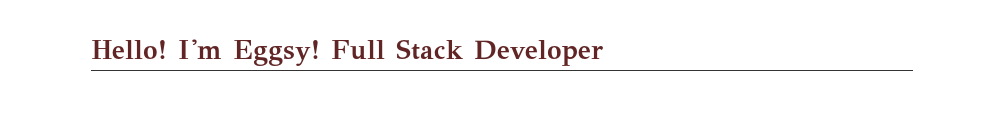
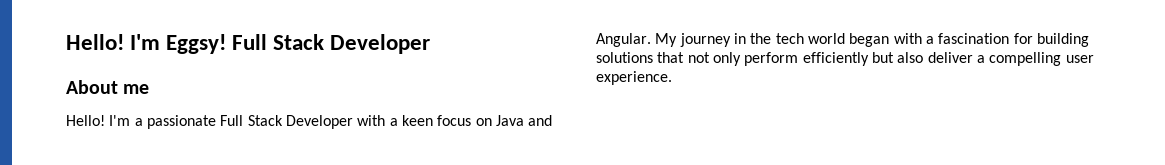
+ About me
+ Hello! I'm a passionate Full Stack Developer with a keen focus on Java and Angular. My journey in the tech world began with a fascination for building solutions that not only perform efficiently but also deliver a compelling user experience.

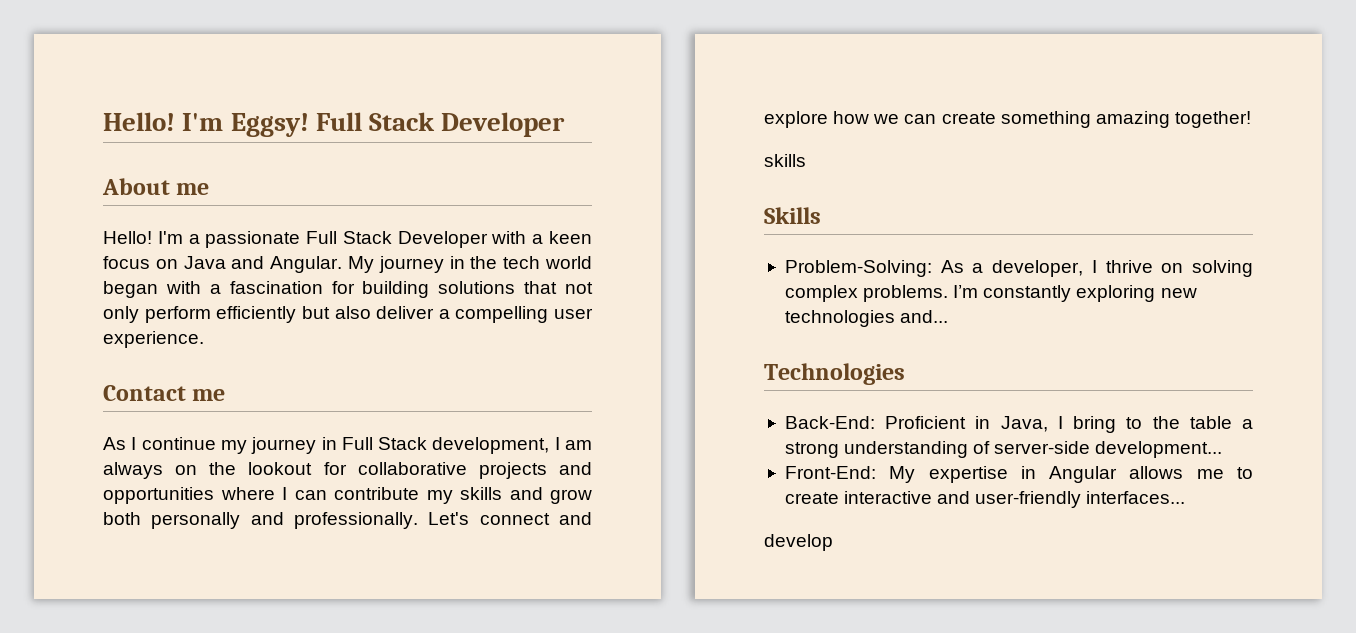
+ Contact me
+ As I continue my journey in Full Stack development, I am always on the lookout for collaborative projects and opportunities where I can contribute my skills and grow both personally and professionally. Let's connect and explore how we can create something amazing together!
+ skills
+ Skills
+ Problem-Solving: As a developer, I thrive on solving complex problems. I’m constantly exploring new technologies and...
+ Technologies
+ Back-End: Proficient in Java, I bring to the table a strong understanding of server-side development...
+ Front-End: My expertise in Angular allows me to create interactive and user-friendly interfaces...
+ develop

